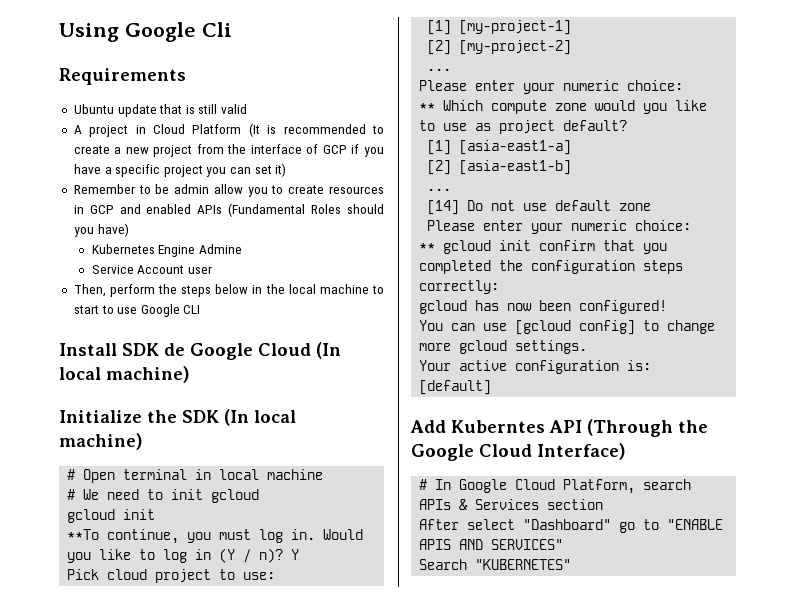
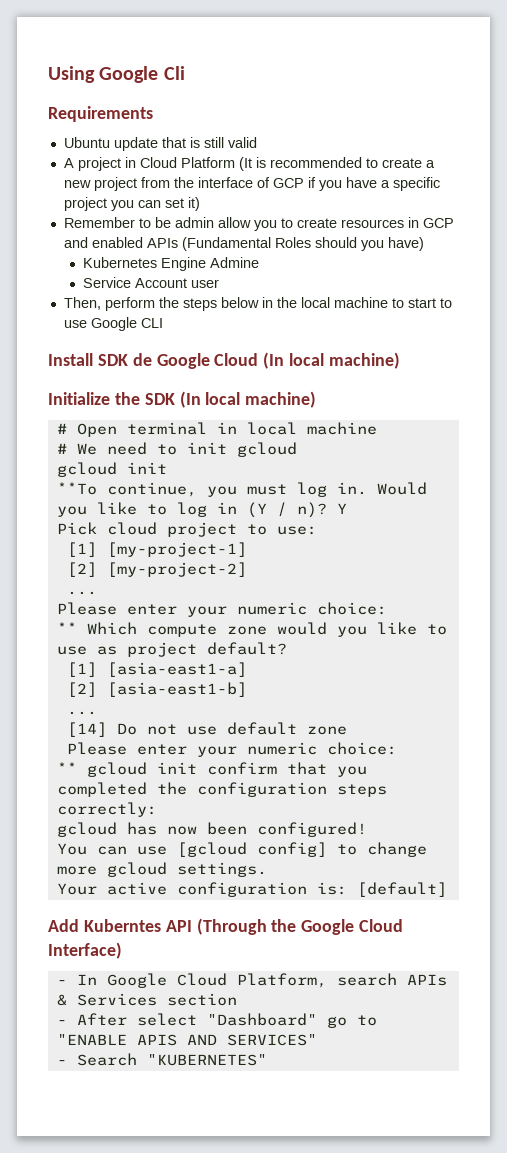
- # In Google Cloud Platform, search APIs & Services section
+ - In Google Cloud Platform, search APIs & Services section
- After select "Dashboard" go to "ENABLE APIS AND SERVICES"
+ - After select "Dashboard" go to "ENABLE APIS AND SERVICES"
- Search "KUBERNETES"
+ - Search "KUBERNETES"

